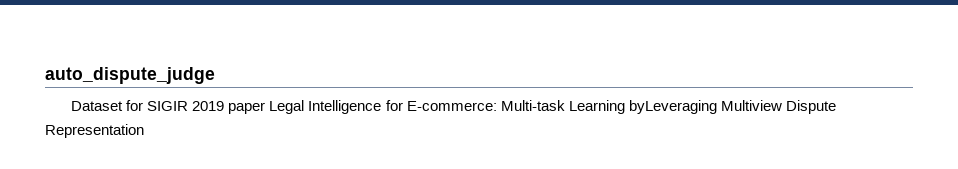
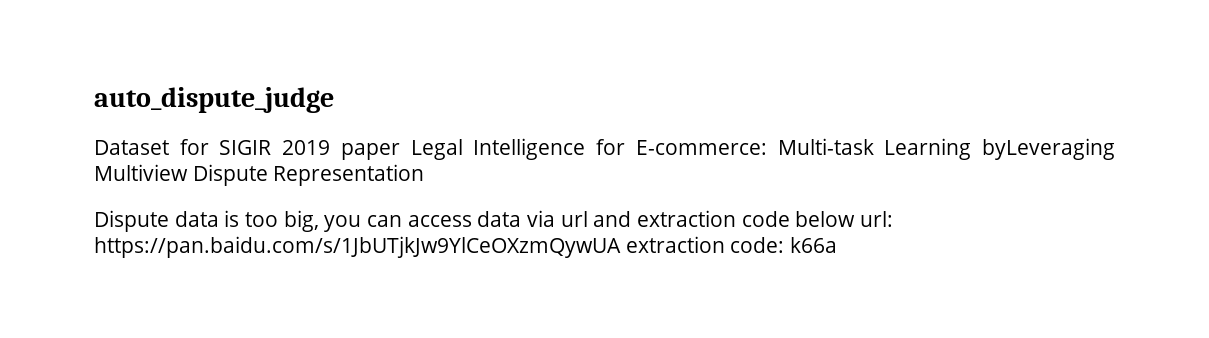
+ Dispute data is too big, you can access data via url and extraction code below url: https://pan.baidu.com/s/1JbUTjkJw9YlCeOXzmQywUA extraction code: k66a

